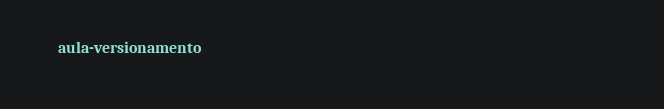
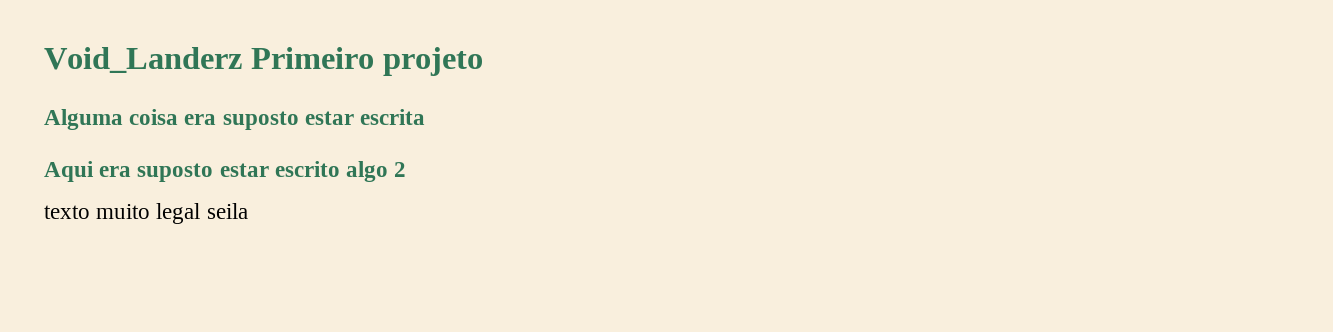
- aula-versionamento
+ Void_Landerz Primeiro projeto
+ Alguma coisa era suposto estar escrita
+ Aqui era suposto estar escrito algo 2
+ texto muito legal seila

